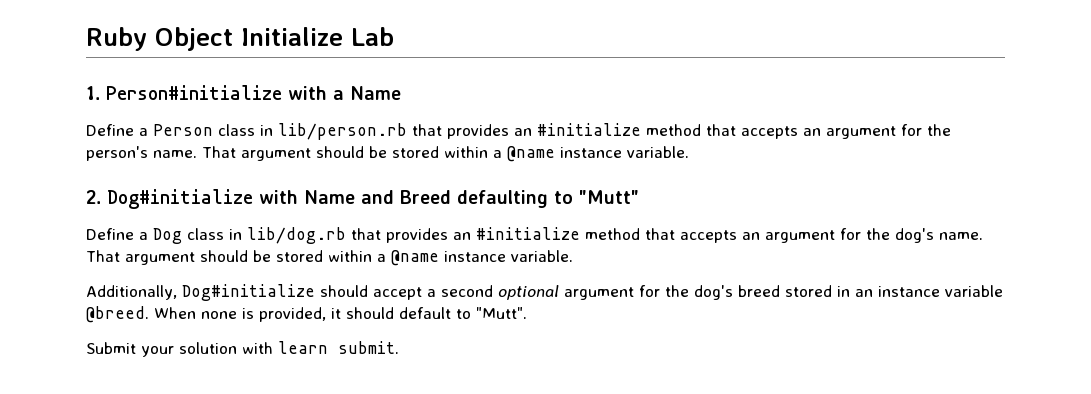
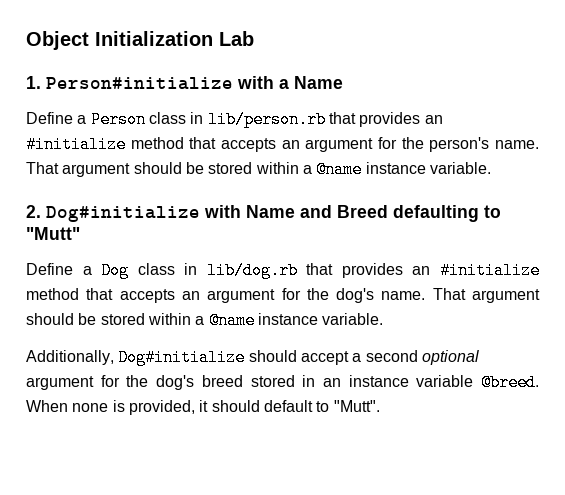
- Ruby Object Initialize Lab
+ Object Initialization Lab
- Submit your solution with learn submit.

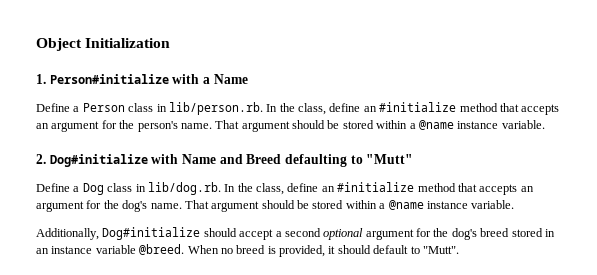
- Object Initialization Lab
+ Object Initialization
- Define a Person class in lib/person.rb that provides an #initialize method that accepts an argument for the person's name.
+ Define a Person class in lib/person.rb. In the class, define an #initialize method that accepts an argument for the person's name.
- Define a Dog class in lib/dog.rb that provides an #initialize method that accepts an argument for the dog's name.
+ Define a Dog class in lib/dog.rb. In the class, define an #initialize method that accepts an argument for the dog's name.
- When none is provided, it should default to "Mutt".
+ When no breed is provided, it should default to "Mutt".

